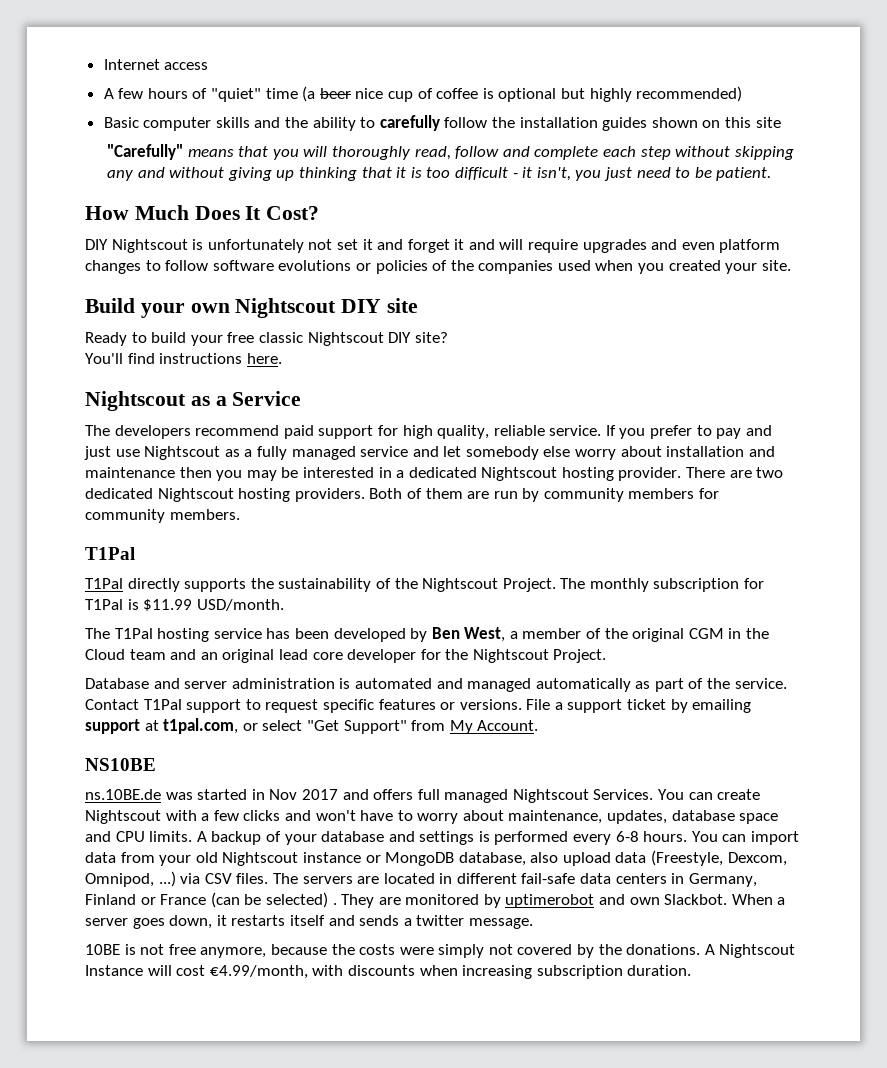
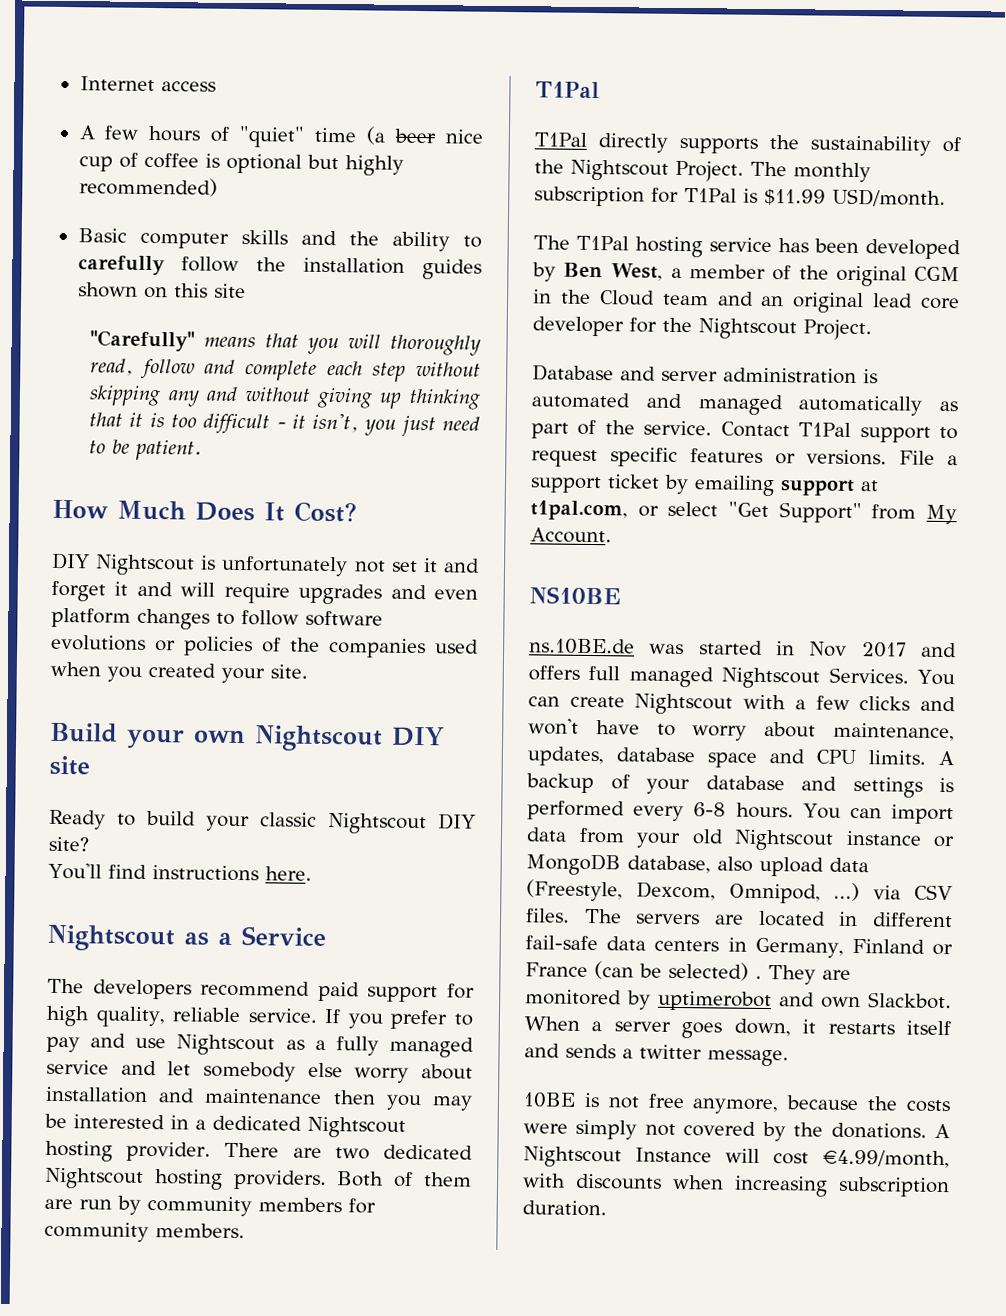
- Ready to build your free classic Nightscout DIY site?
+ Ready to build your classic Nightscout DIY site?
- If you prefer to pay and just use Nightscout as a fully managed service and let somebody else worry about installation and maintenance then you may be interested in a dedicated Nightscout hosting provider.
+ If you prefer to pay and use Nightscout as a fully managed service and let somebody else worry about installation and maintenance then you may be interested in a dedicated Nightscout hosting provider.

